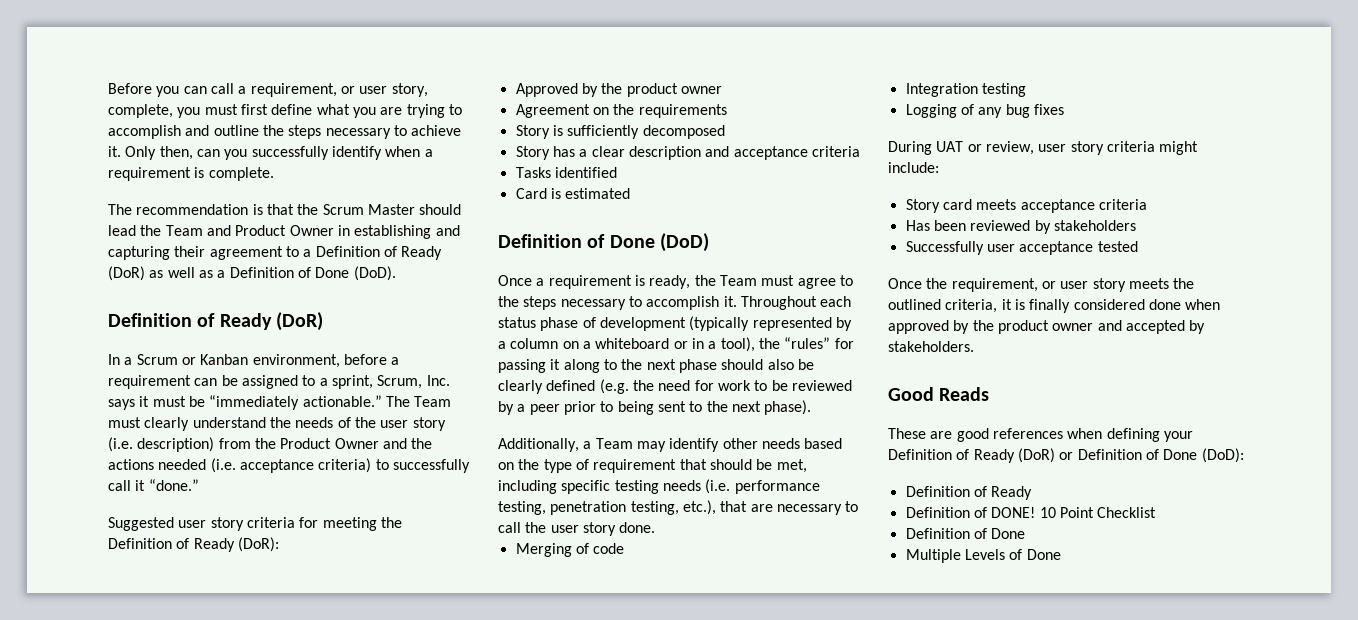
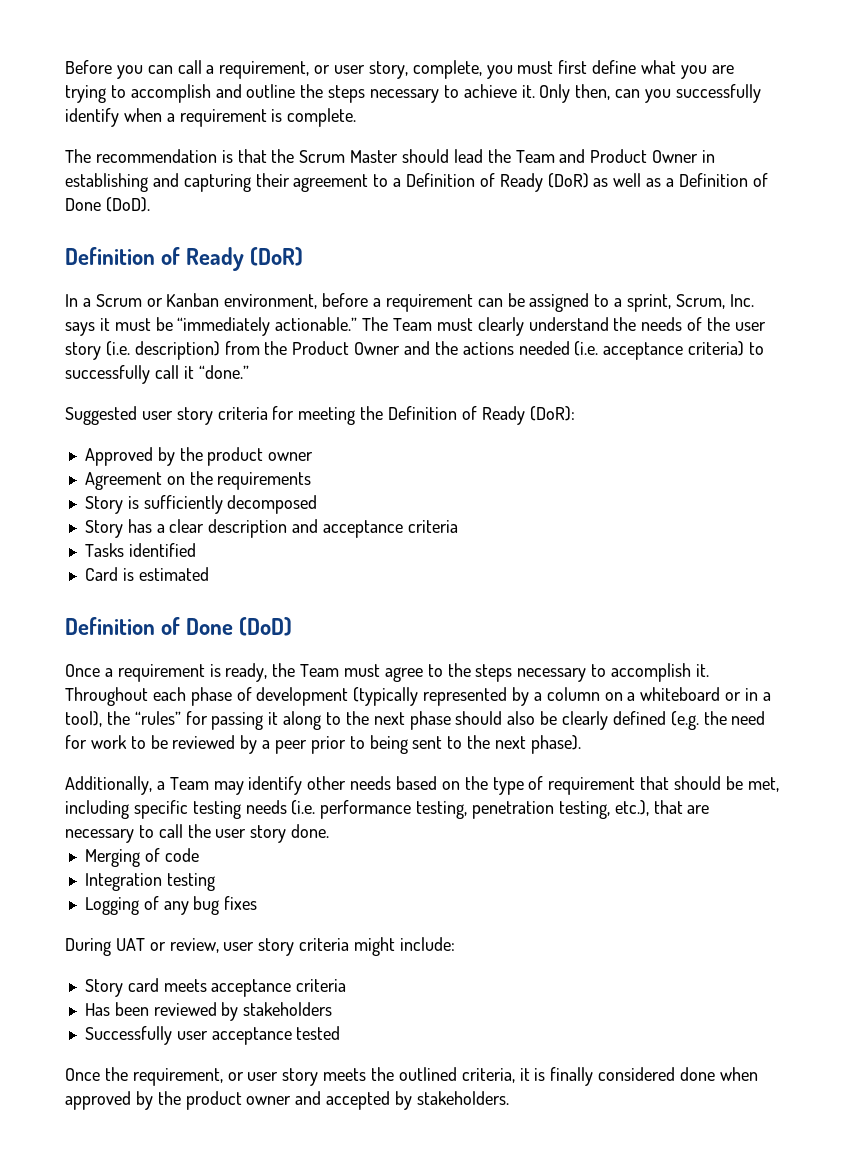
- Throughout each status phase of development (typically represented by a column on a whiteboard or in a tool), the “rules” for passing it along to the next phase should also be clearly defined (e.g. the need for work to be reviewed by a peer prior to being sent to the next phase).
+ Throughout each phase of development (typically represented by a column on a whiteboard or in a tool), the “rules” for passing it along to the next phase should also be clearly defined (e.g. the need for work to be reviewed by a peer prior to being sent to the next phase).
- Good Reads
- These are good references when defining your Definition of Ready (DoR) or Definition of Done (DoD):
- Definition of Ready
- Definition of DONE! 10 Point Checklist
- Definition of Done
- Multiple Levels of Done

